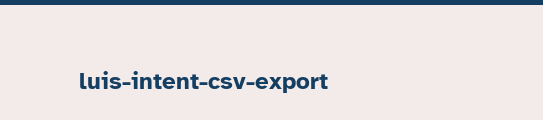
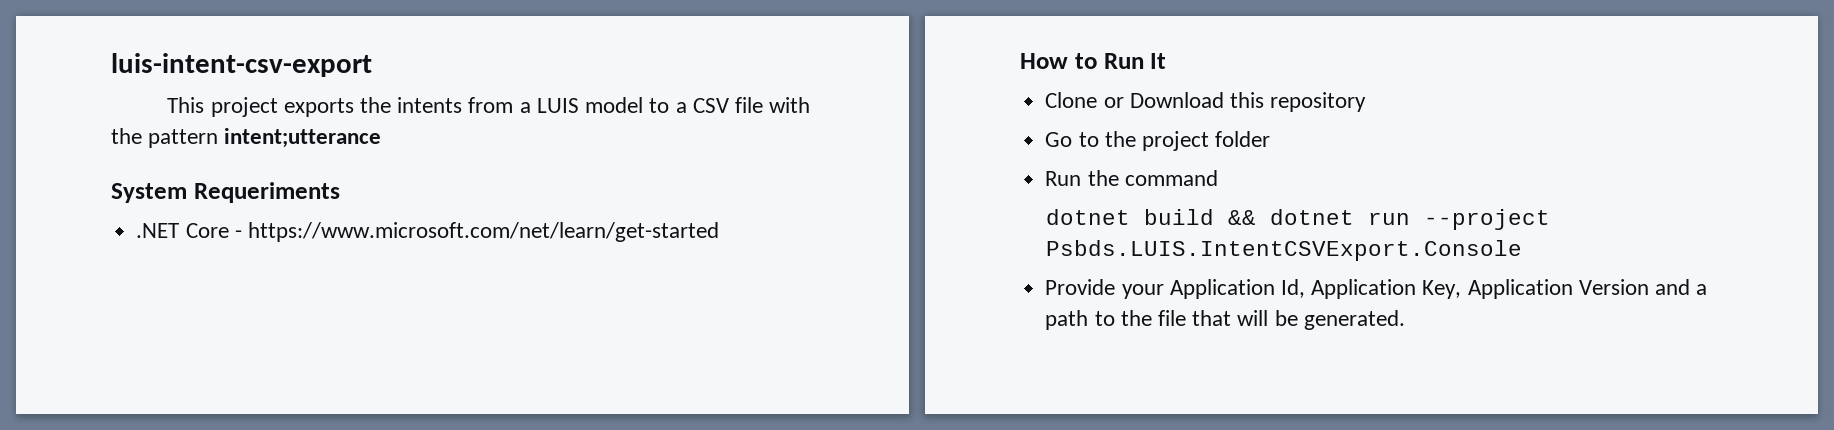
+ This project exports the intents from a LUIS model to a CSV file with the pattern intent;utterance
+ System Requeriments
+ .NET Core - https://www.microsoft.com/net/learn/get-started
+ How to Run It
+ Clone or Download this repository
+ Go to the project folder
+ Run the command
+ dotnet build && dotnet run --project Psbds.LUIS.IntentCSVExport.Console
+ Provide your Application Id, Application Key, Application Version and a path to the file that will be generated.

